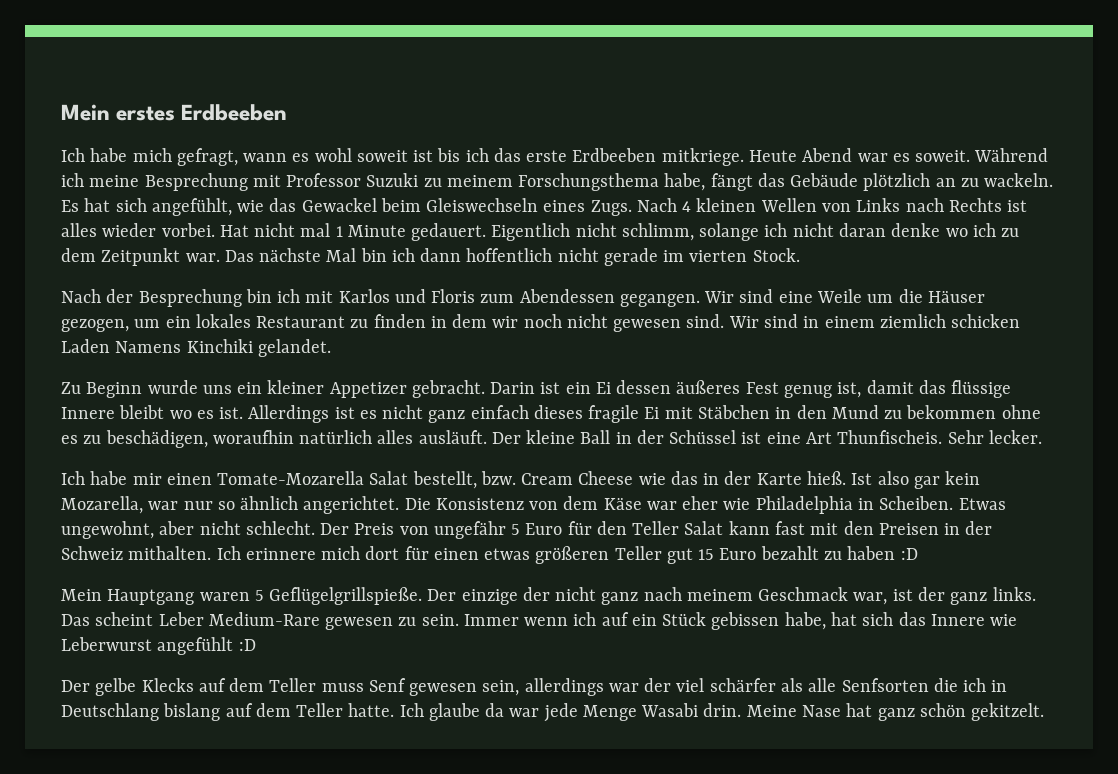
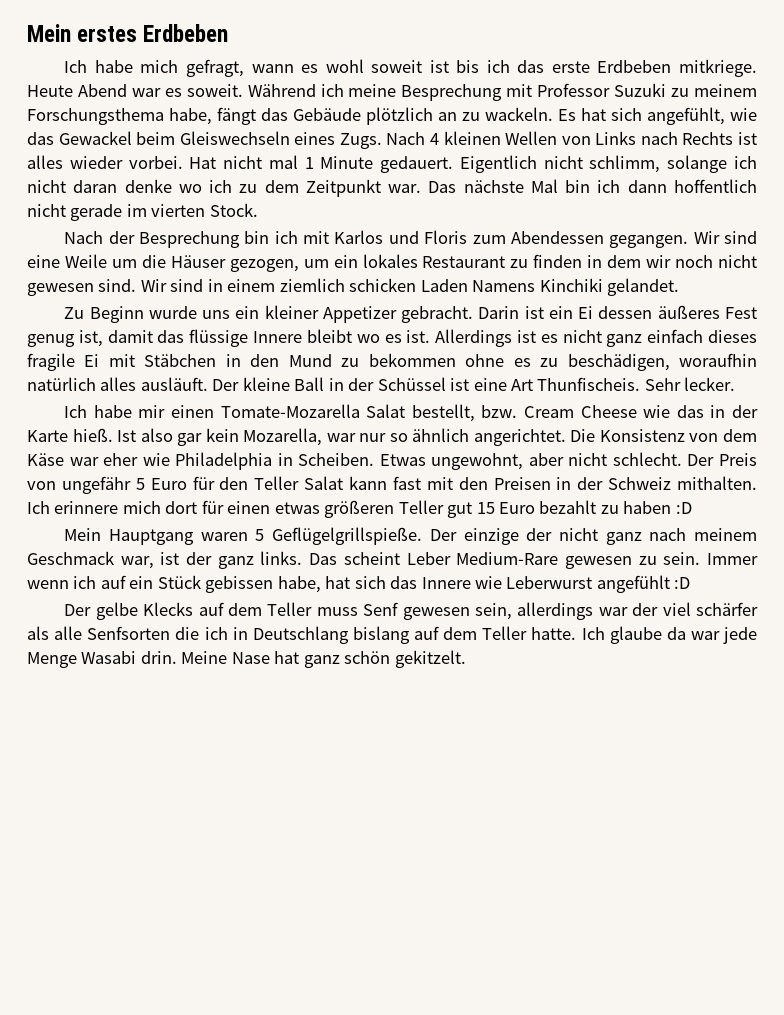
- Mein erstes Erdbeeben
+ Mein erstes Erdbeben
- Ich habe mich gefragt, wann es wohl soweit ist bis ich das erste Erdbeeben mitkriege.
+ Ich habe mich gefragt, wann es wohl soweit ist bis ich das erste Erdbeben mitkriege.

